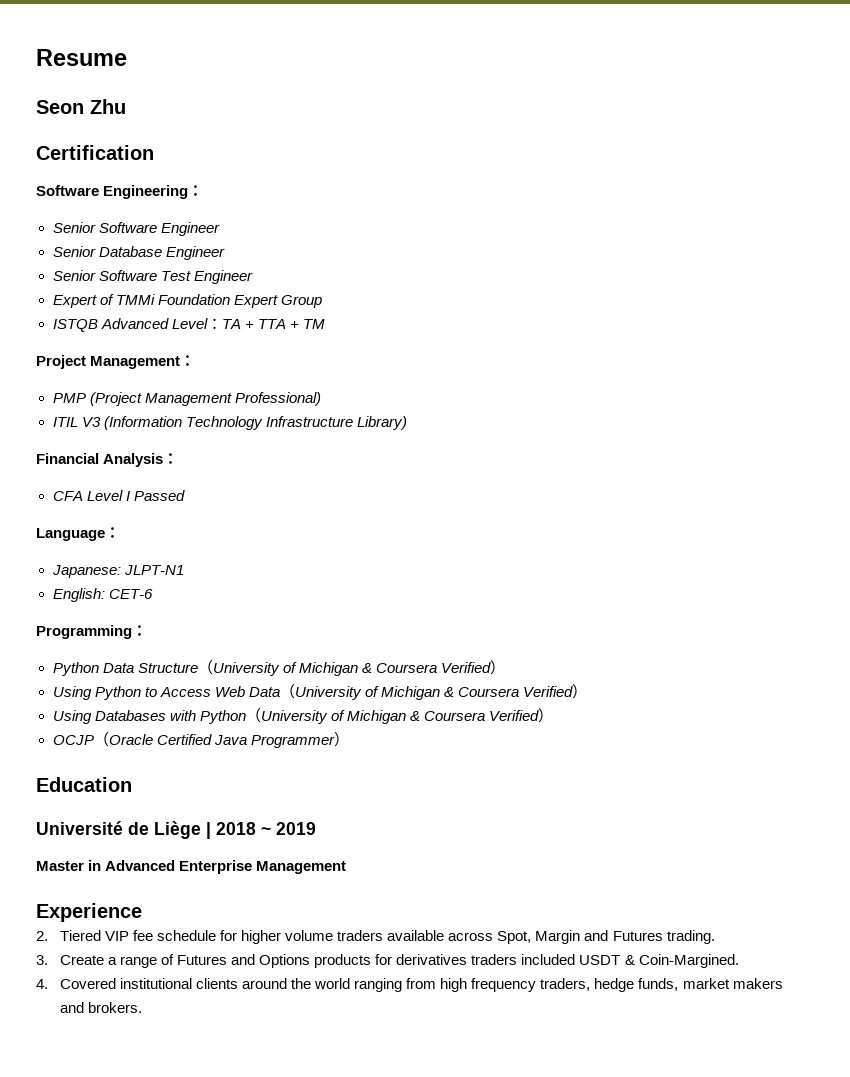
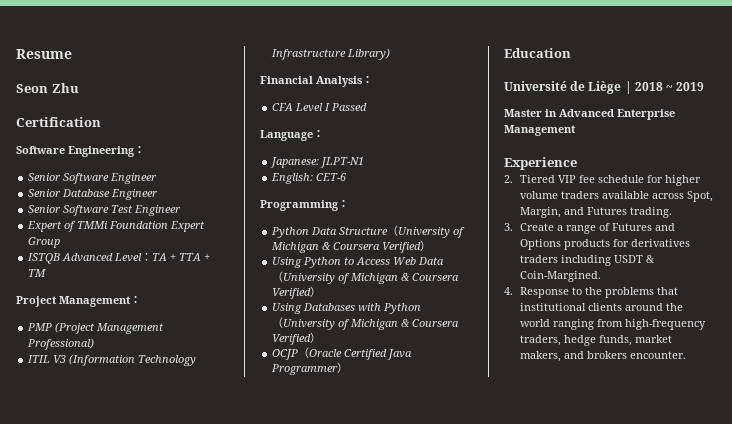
- 2. Tiered VIP fee schedule for higher volume traders available across Spot, Margin and Futures trading.
+ 2. Tiered VIP fee schedule for higher volume traders available across Spot, Margin, and Futures trading.
- 3. Create a range of Futures and Options products for derivatives traders included USDT & Coin-Margined.
+ 3. Create a range of Futures and Options products for derivatives traders including USDT & Coin-Margined.
- 4. Covered institutional clients around the world ranging from high frequency traders, hedge funds, market makers and brokers.
+ 4. Response to the problems that institutional clients around the world ranging from high-frequency traders, hedge funds, market makers, and brokers encounter.

